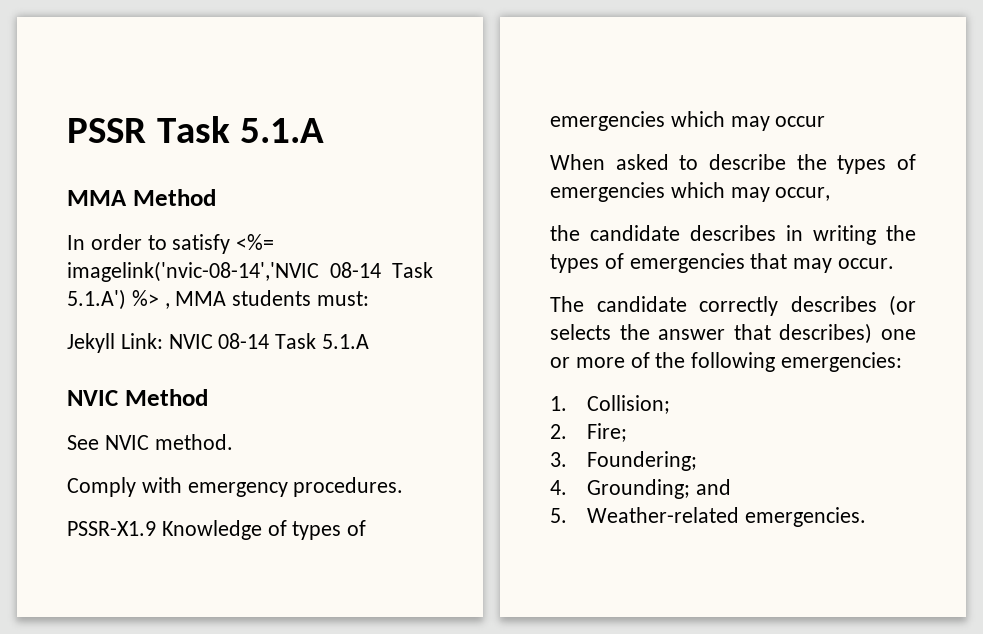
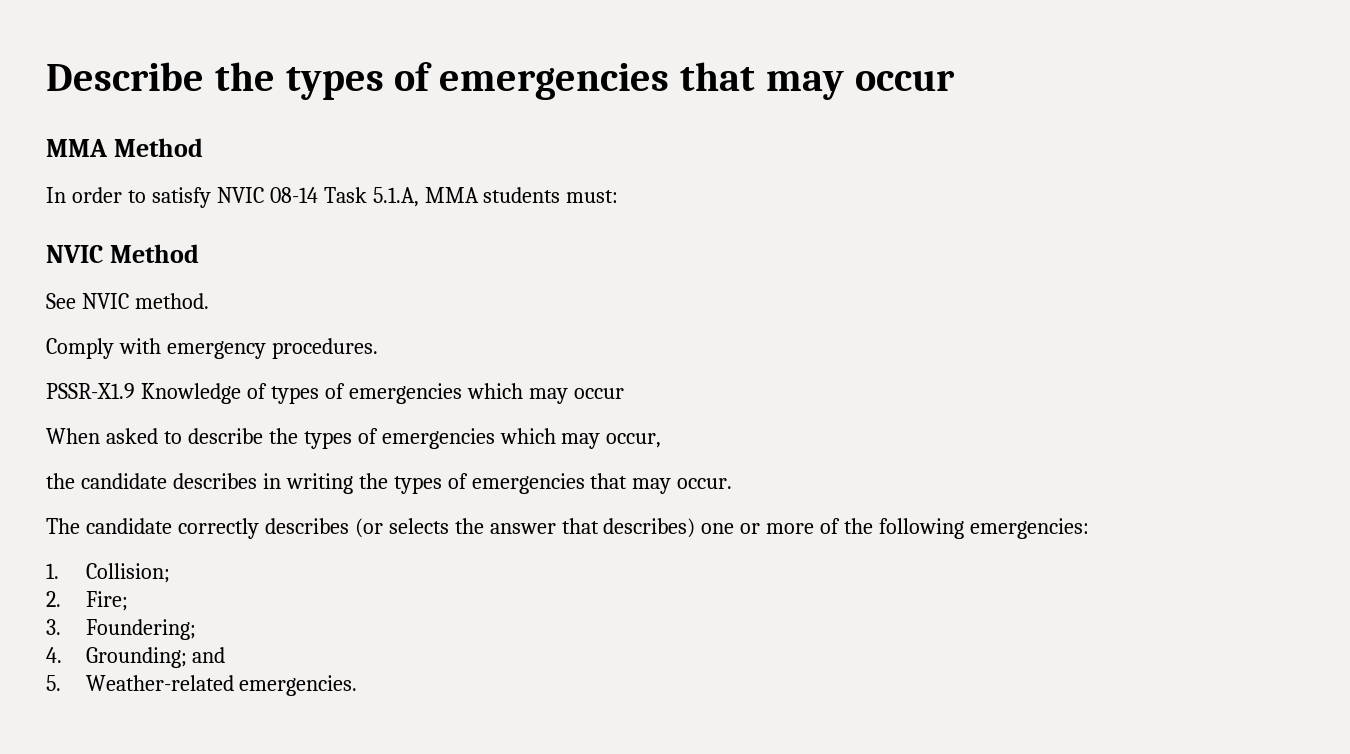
- PSSR Task 5.1.A
+ Describe the types of emergencies that may occur
- In order to satisfy <%= imagelink('nvic-08-14','NVIC 08-14 Task 5.1.A') %> , MMA students must:
- Jekyll Link: NVIC 08-14 Task 5.1.A
+ In order to satisfy NVIC 08-14 Task 5.1.A, MMA students must:

